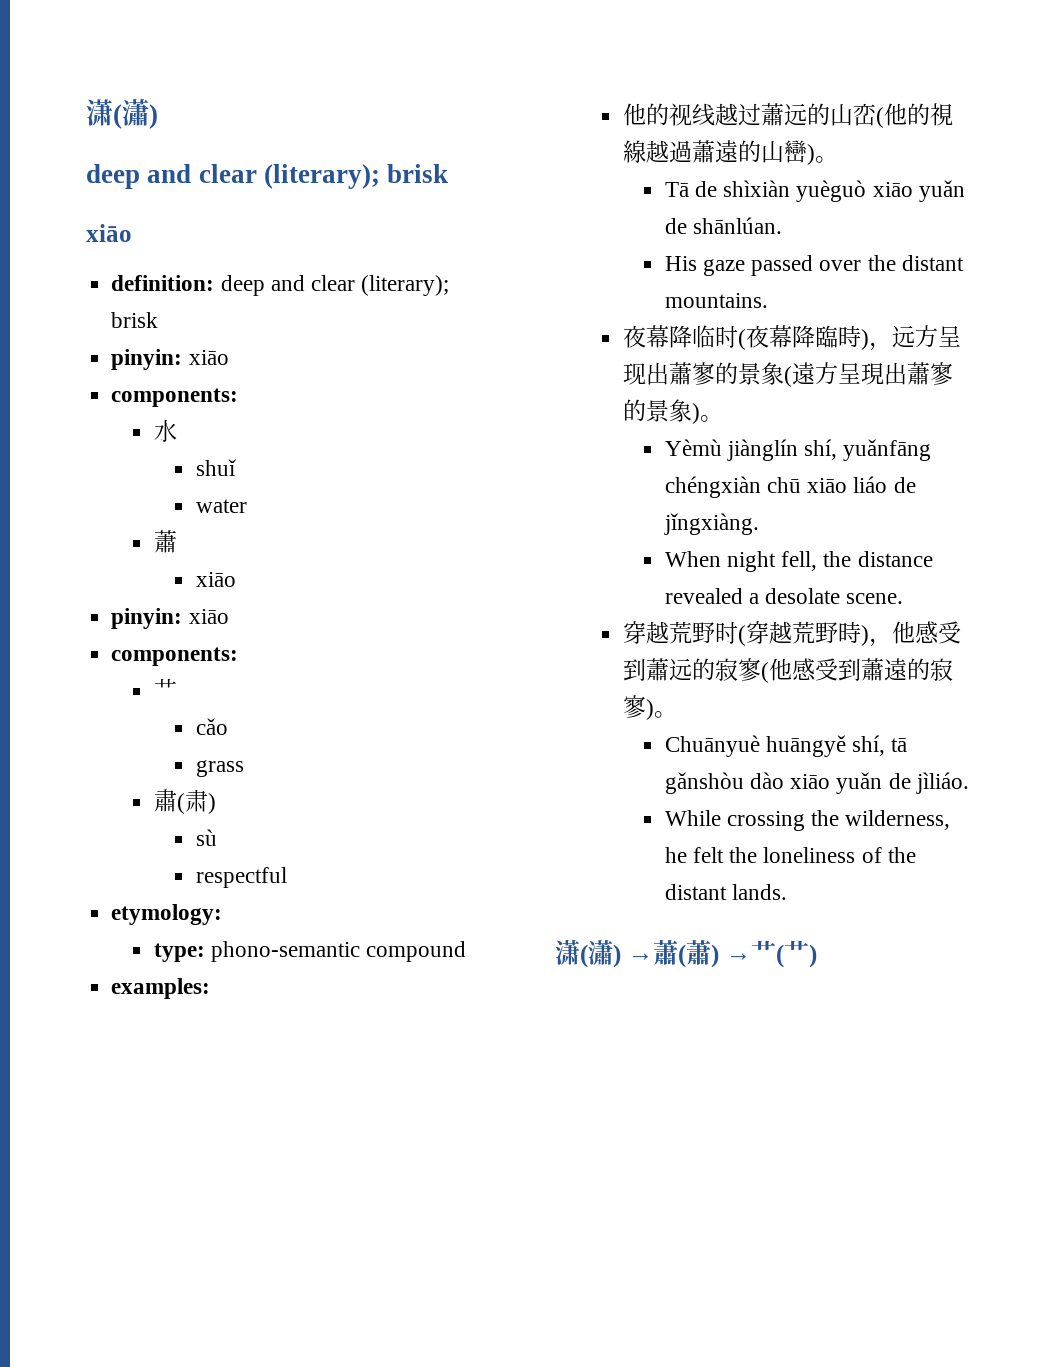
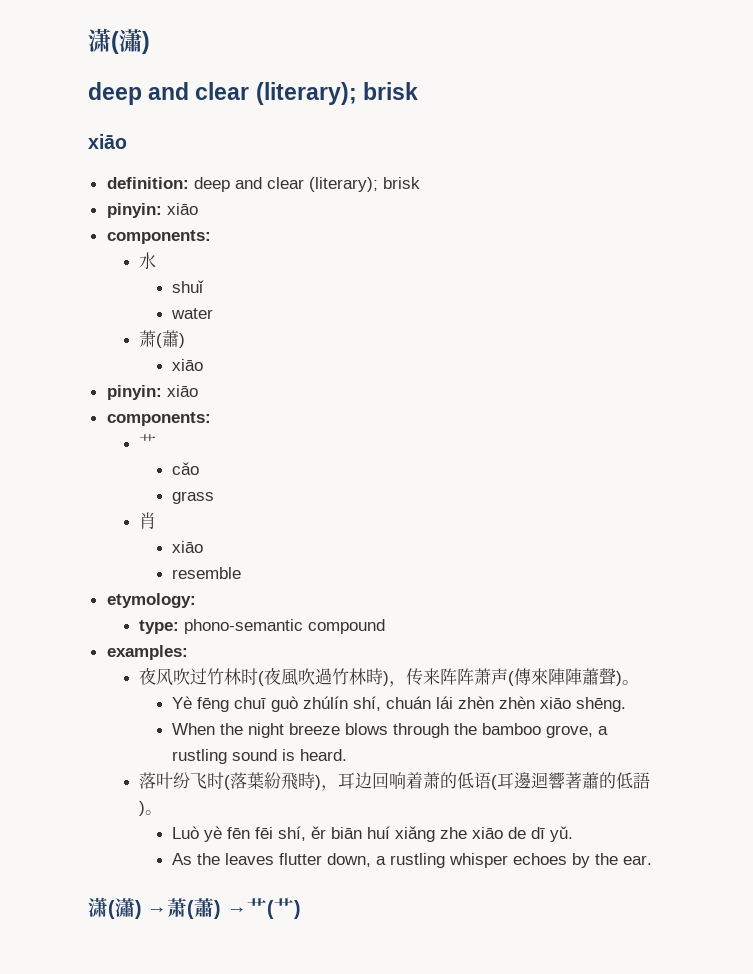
  water
- 蕭
+ 萧(蕭)
- 肅(肃)
- sù
- respectful
+ 肖
+ xiāo
+ resemble
- 他的视线越过蕭远的山峦(他的視線越過蕭遠的山巒)。
- Tā de shìxiàn yuèguò xiāo yuǎn de shānlúan.
- His gaze passed over the distant mountains.
- 夜幕降临时(夜幕降臨時)，远方呈现出蕭寥的景象(遠方呈現出蕭寥的景象)。
- Yèmù jiànglín shí, yuǎnfāng chéngxiàn chū xiāo liáo de jǐngxiàng.
- When night fell, the distance revealed a desolate scene.
- 穿越荒野时(穿越荒野時)，他感受到蕭远的寂寥(他感受到蕭遠的寂寥)。
- Chuānyuè huāngyě shí, tā gǎnshòu dào xiāo yuǎn de jìliáo.
- While crossing the wilderness, he felt the loneliness of the distant lands.
+ 夜风吹过竹林时(夜風吹過竹林時)，传来阵阵萧声(傳來陣陣蕭聲)。
+ Yè fēng chuī guò zhúlín shí, chuán lái zhèn zhèn xiāo shēng.
+ When the night breeze blows through the bamboo grove, a rustling sound is heard.
+ 落叶纷飞时(落葉紛飛時)，耳边回响着萧的低语(耳邊迴響著蕭的低語)。
+ Luò yè fēn fēi shí, ěr biān huí xiǎng zhe xiāo de dī yǔ.
+ As the leaves flutter down, a rustling whisper echoes by the ear.
- 潇(瀟) →蕭(蕭) →艹(艹)
+ 潇(瀟) →萧(蕭) →艹(艹)

